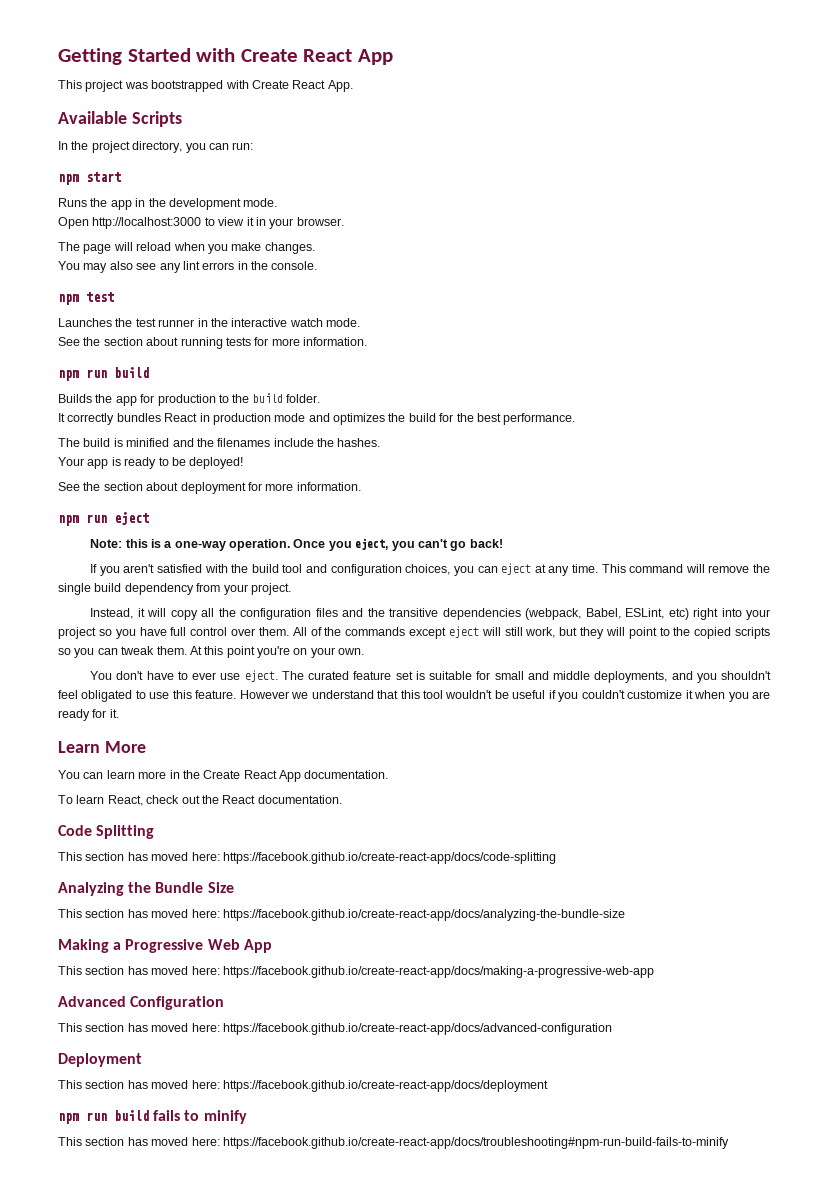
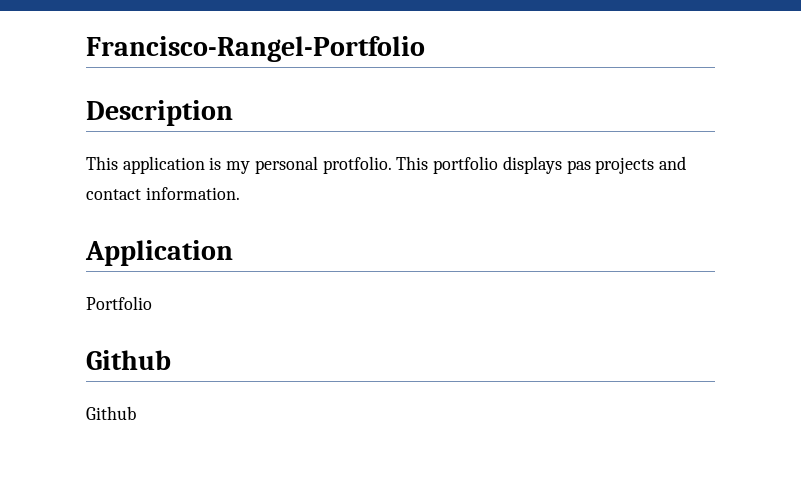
- Getting Started with Create React App
- This project was bootstrapped with Create React App.
- Available Scripts
- In the project directory, you can run:
- npm start
- Runs the app in the development mode.
- Open http://localhost:3000 to view it in your browser.
- The page will reload when you make changes.
- You may also see any lint errors in the console.
- npm test
- Launches the test runner in the interactive watch mode.
- See the section about running tests for more information.
- npm run build
- Builds the app for production to the build folder.
- It correctly bundles React in production mode and optimizes the build for the best performance.
- The build is minified and the filenames include the hashes.
- Your app is ready to be deployed!
- See the section about deployment for more information.
- npm run eject
- Note: this is a one-way operation. Once you eject, you can't go back!
- If you aren't satisfied with the build tool and configuration choices, you can eject at any time. This command will remove the single build dependency from your project.
- Instead, it will copy all the configuration files and the transitive dependencies (webpack, Babel, ESLint, etc) right into your project so you have full control over them. All of the commands except eject will still work, but they will point to the copied scripts so you can tweak them. At this point you're on your own.
- You don't have to ever use eject. The curated feature set is suitable for small and middle deployments, and you shouldn't feel obligated to use this feature. However we understand that this tool wouldn't be useful if you couldn't customize it when you are ready for it.
- Learn More
- You can learn more in the Create React App documentation.
- To learn React, check out the React documentation.
- Code Splitting
- This section has moved here: https://facebook.github.io/create-react-app/docs/code-splitting
- Analyzing the Bundle Size
- This section has moved here: https://facebook.github.io/create-react-app/docs/analyzing-the-bundle-size
- Making a Progressive Web App
- This section has moved here: https://facebook.github.io/create-react-app/docs/making-a-progressive-web-app
- Advanced Configuration
- This section has moved here: https://facebook.github.io/create-react-app/docs/advanced-configuration
- Deployment
- This section has moved here: https://facebook.github.io/create-react-app/docs/deployment
- npm run build fails to minify
- This section has moved here: https://facebook.github.io/create-react-app/docs/troubleshooting#npm-run-build-fails-to-minify
+ Francisco-Rangel-Portfolio
+ Description
+ This application is my personal protfolio. This portfolio displays pas projects and contact information.
+ Application
+ Portfolio
+ Github
+ Github

